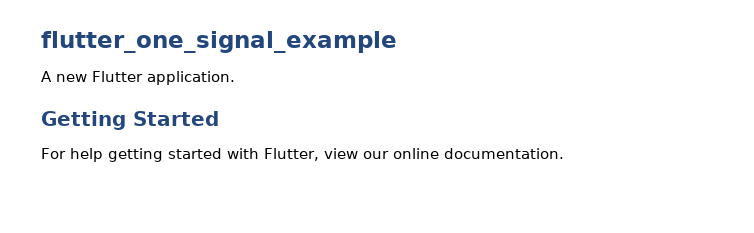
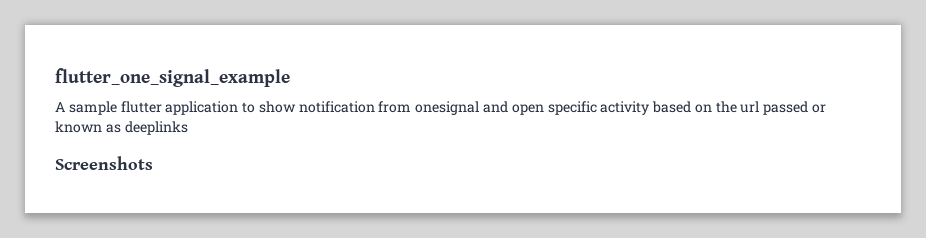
- A new Flutter application.
- Getting Started
- For help getting started with Flutter, view our online documentation.
+ A sample flutter application to show notification from onesignal and open specific activity based on the url passed or known as deeplinks
+ Screenshots

